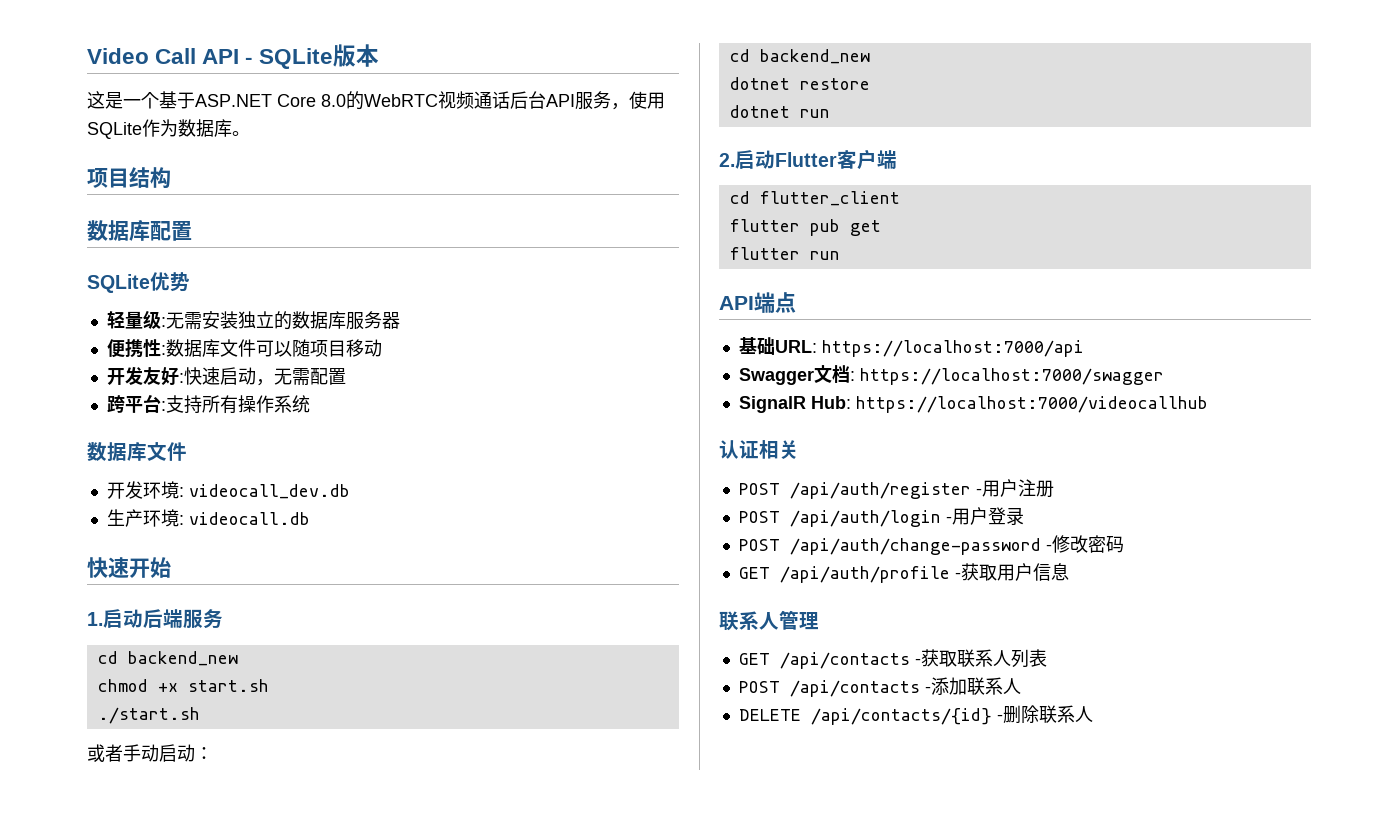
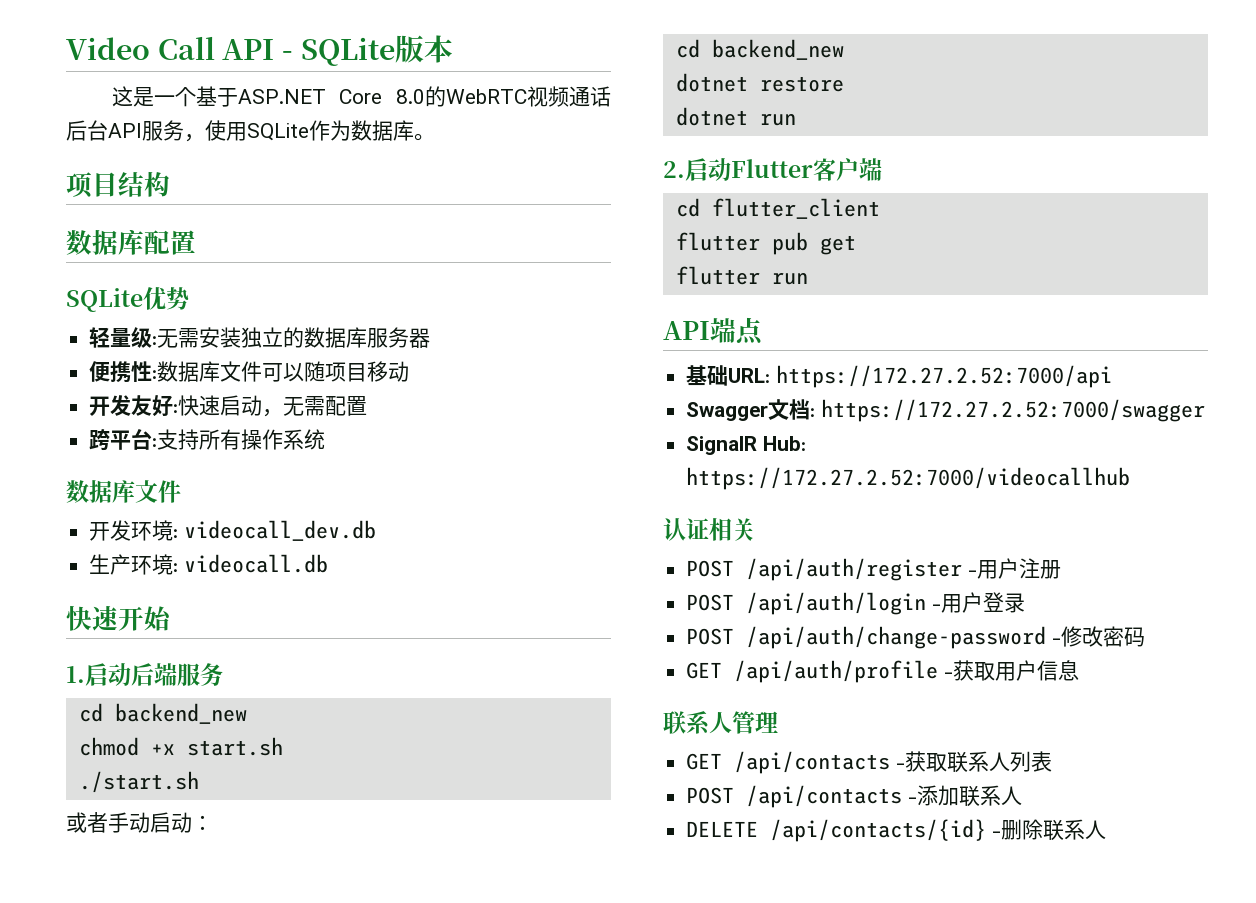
- 基础URL: https://localhost:7000/api
+ 基础URL: https://172.27.2.52:7000/api
- Swagger文档: https://localhost:7000/swagger
+ Swagger文档: https://172.27.2.52:7000/swagger
- SignalR Hub: https://localhost:7000/videocallhub
+ SignalR Hub: https://172.27.2.52:7000/videocallhub

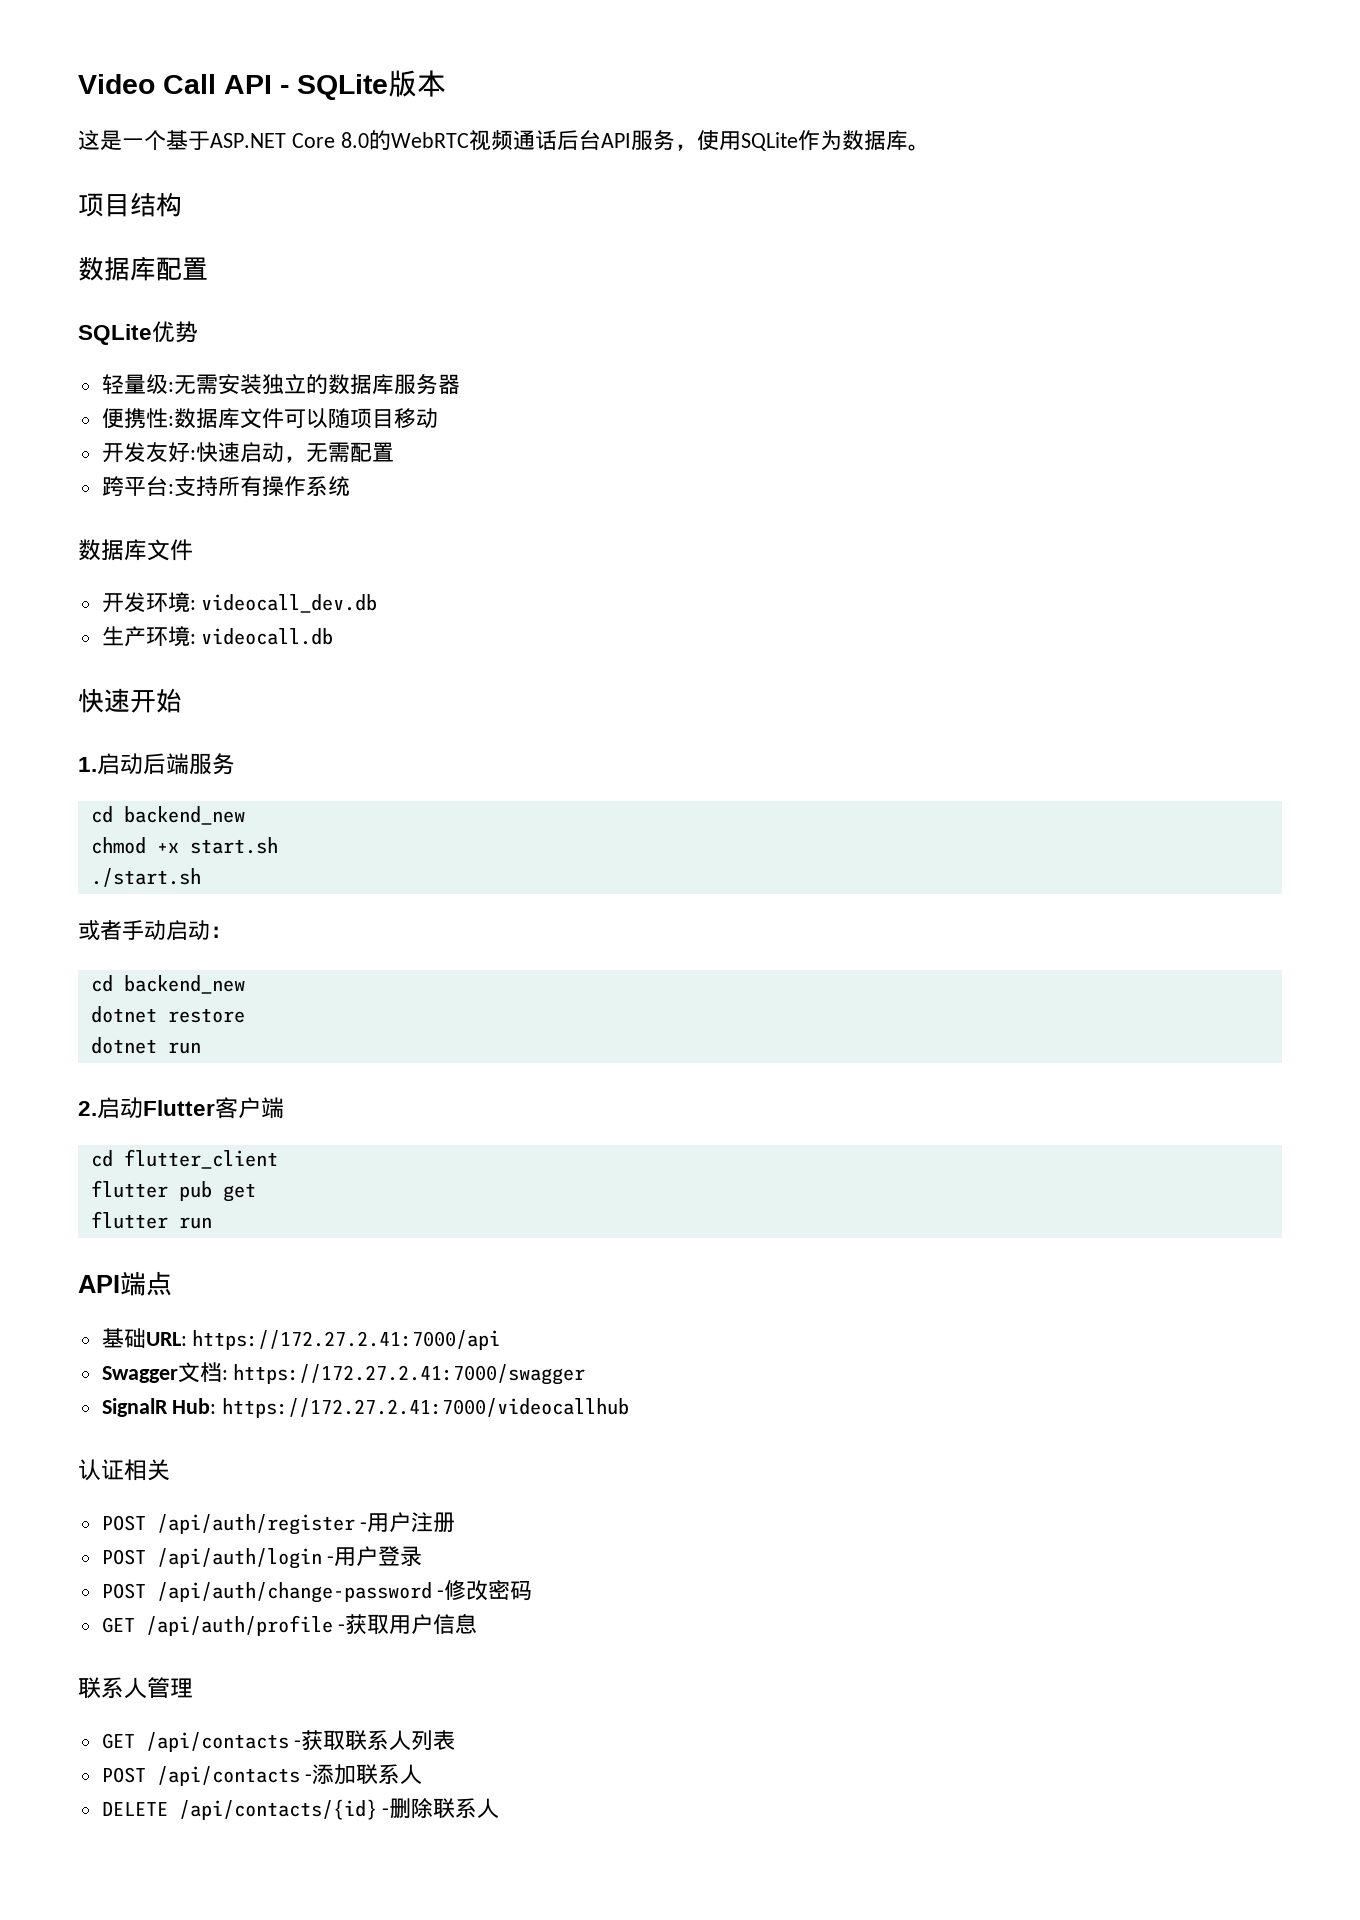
- 基础URL: https://172.27.2.52:7000/api
+ 基础URL: https://172.27.2.41:7000/api
- Swagger文档: https://172.27.2.52:7000/swagger
+ Swagger文档: https://172.27.2.41:7000/swagger
- SignalR Hub: https://172.27.2.52:7000/videocallhub
+ SignalR Hub: https://172.27.2.41:7000/videocallhub

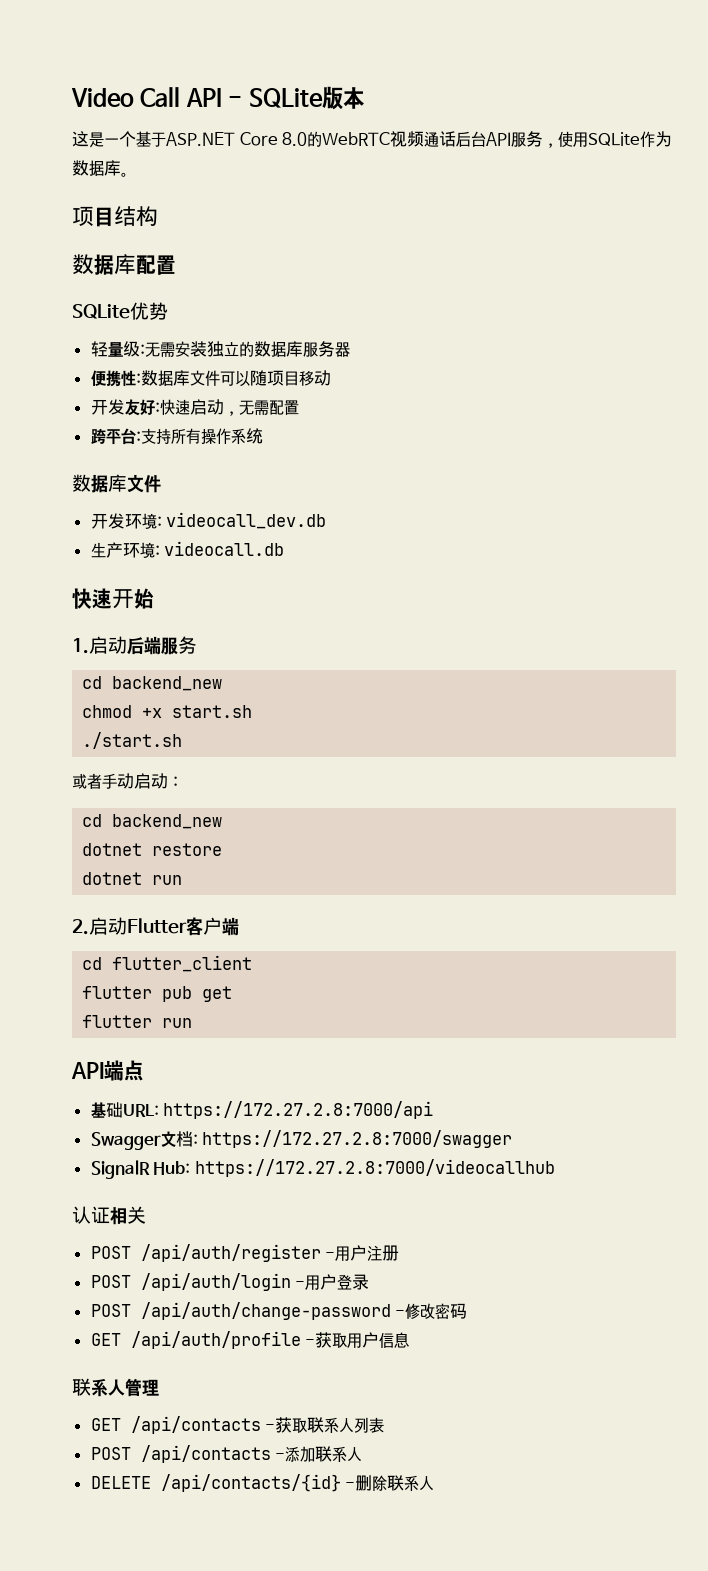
- 基础URL: https://172.27.2.41:7000/api
+ 基础URL: https://172.27.2.8:7000/api
- Swagger文档: https://172.27.2.41:7000/swagger
+ Swagger文档: https://172.27.2.8:7000/swagger
- SignalR Hub: https://172.27.2.41:7000/videocallhub
+ SignalR Hub: https://172.27.2.8:7000/videocallhub

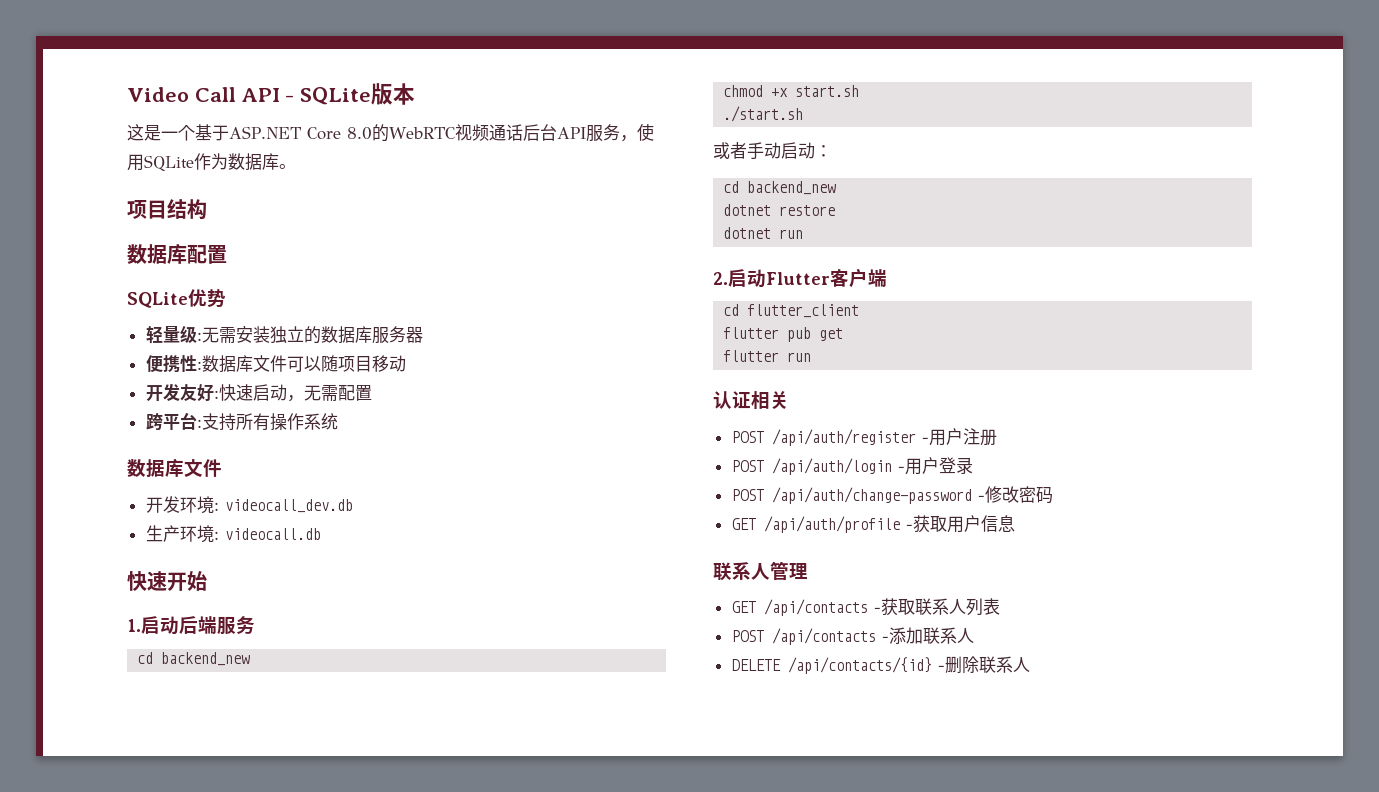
- API端点
- 基础URL: https://172.27.2.8:7000/api
- Swagger文档: https://172.27.2.8:7000/swagger
- SignalR Hub: https://172.27.2.8:7000/videocallhub

